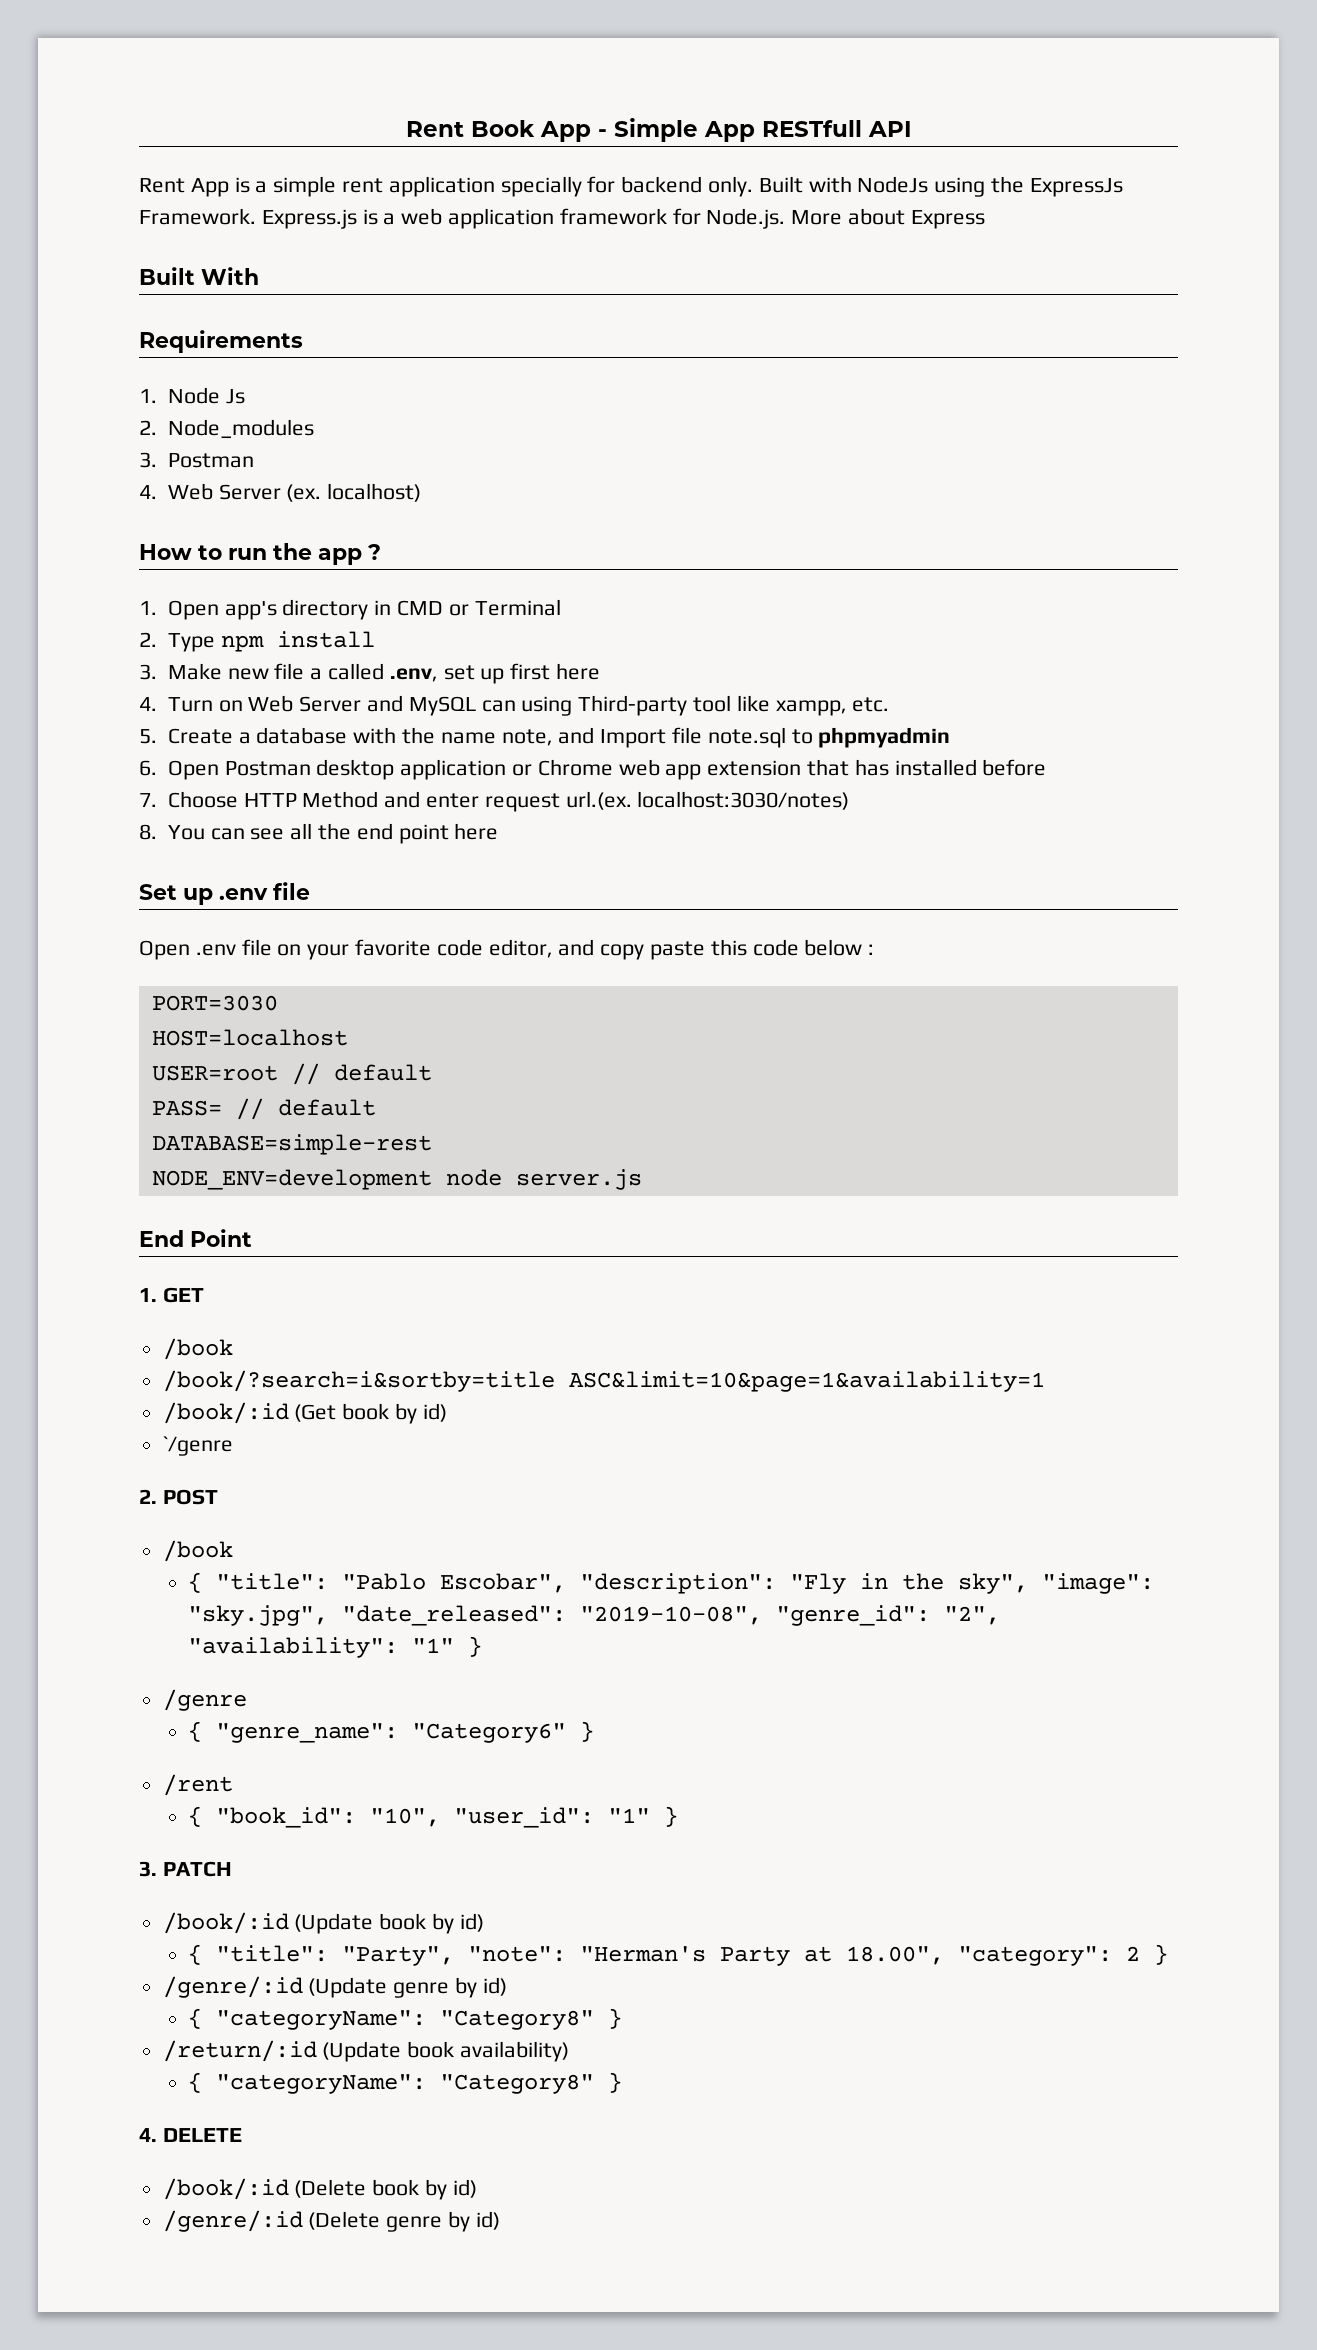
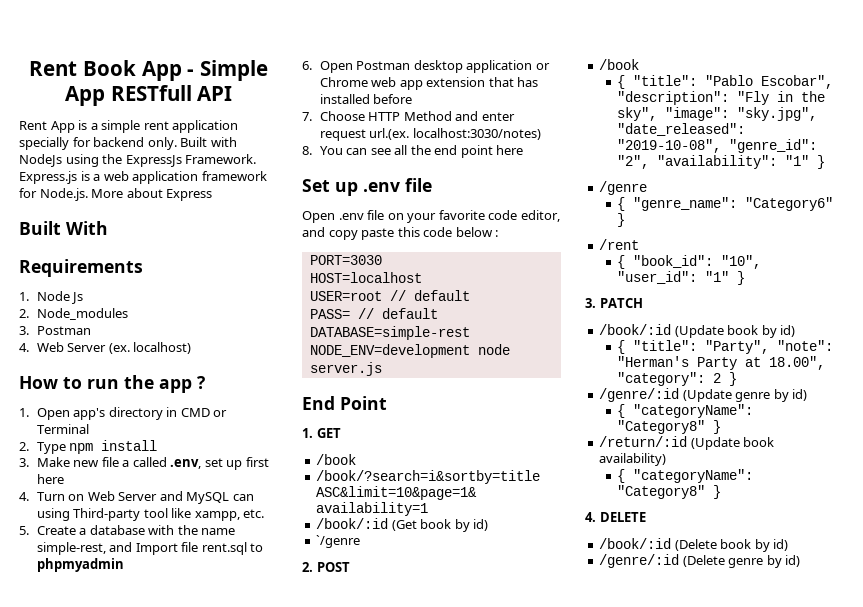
- 5. Create a database with the name note, and Import file note.sql to phpmyadmin
+ 5. Create a database with the name simple-rest, and Import file rent.sql to phpmyadmin

